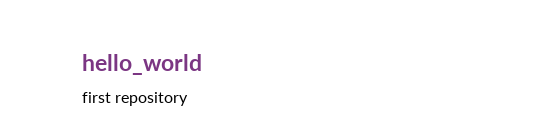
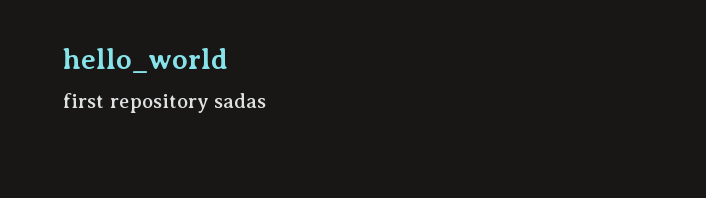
- first repository
+ first repository sadas

